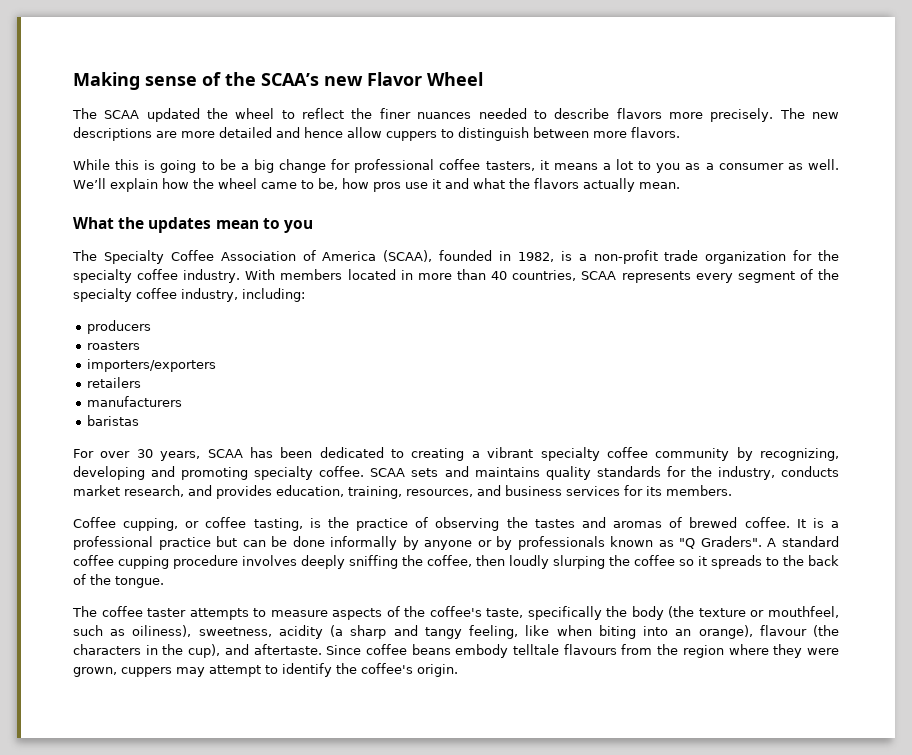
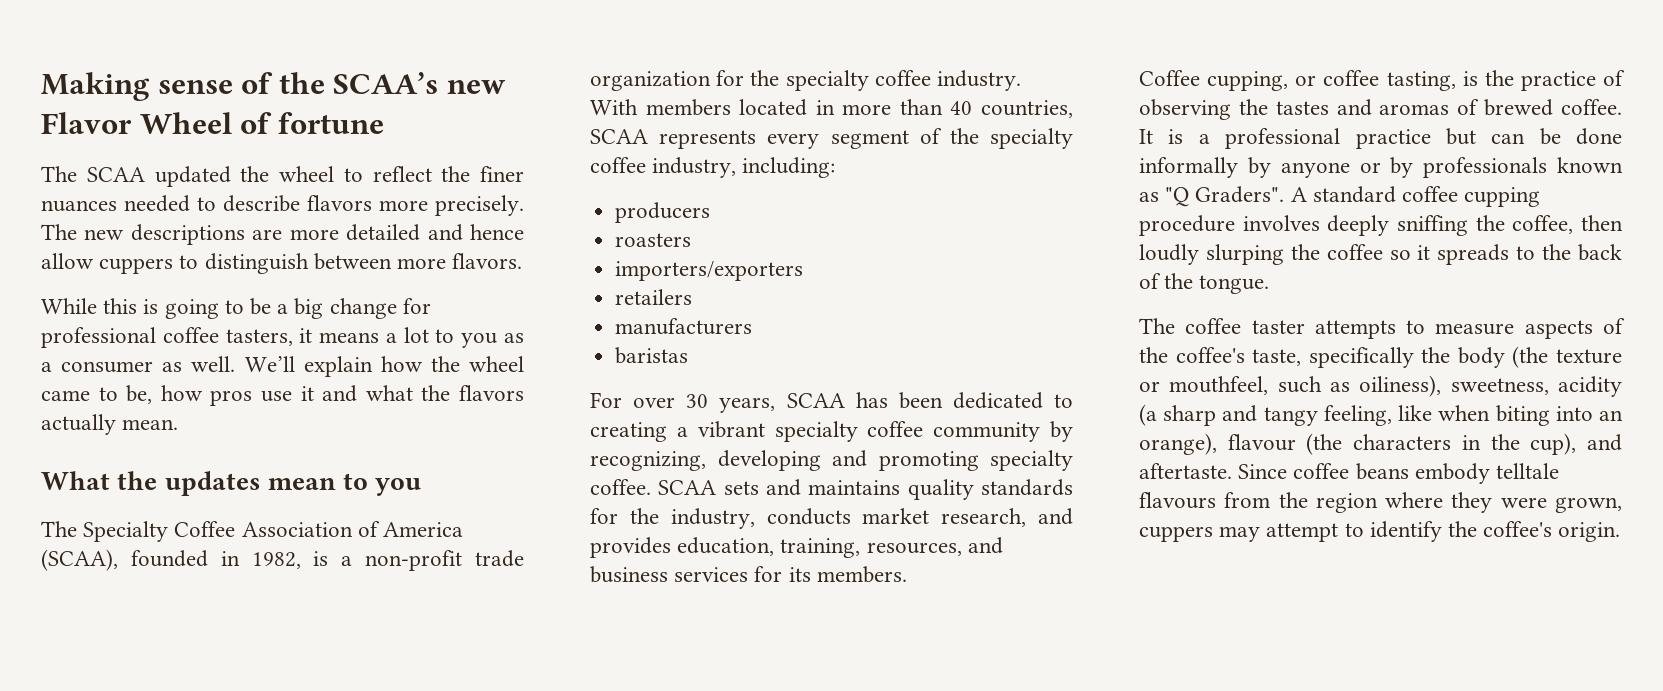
- Making sense of the SCAA’s new Flavor Wheel
+ Making sense of the SCAA’s new Flavor Wheel of fortune

